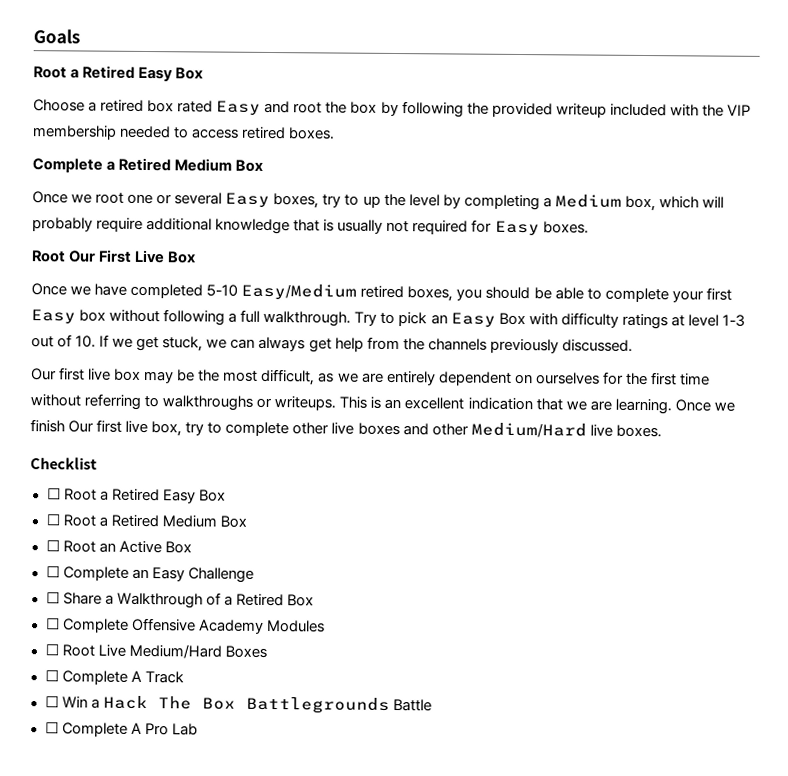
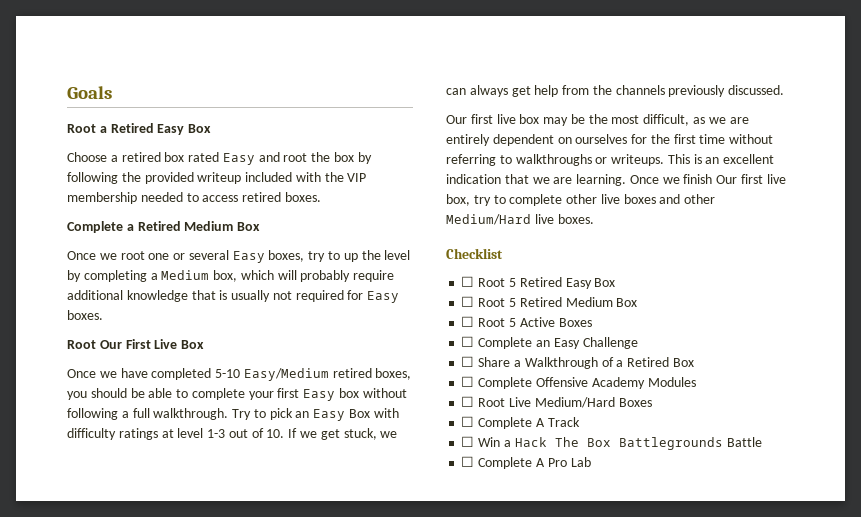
- ☐ Root a Retired Easy Box
+ ☐ Root 5 Retired Easy Box
- ☐ Root a Retired Medium Box
+ ☐ Root 5 Retired Medium Box
- ☐ Root an Active Box
+ ☐ Root 5 Active Boxes

